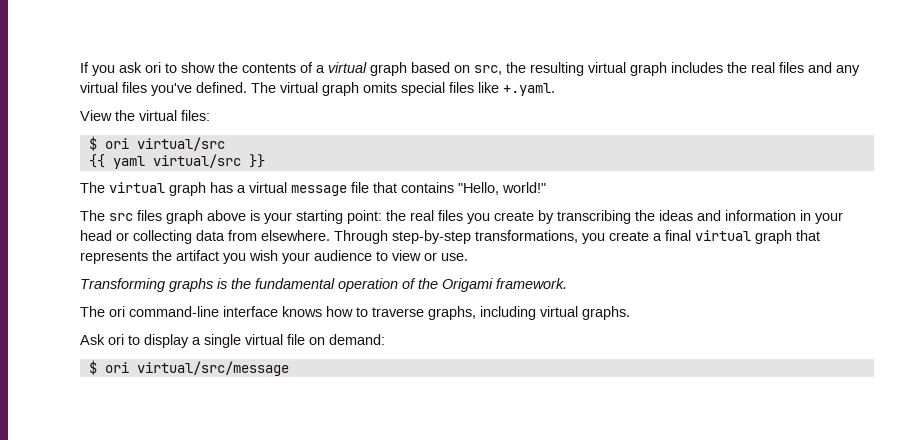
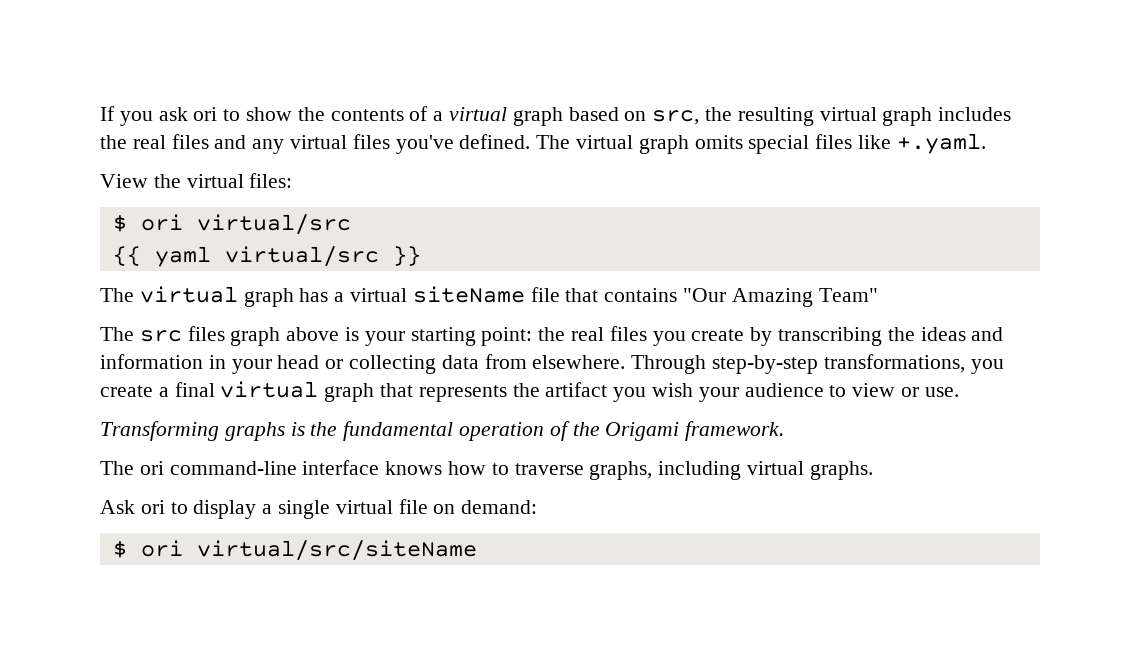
- The virtual graph has a virtual message file that contains "Hello, world!"
+ The virtual graph has a virtual siteName file that contains "Our Amazing Team"
- $ ori virtual/src/message
+ $ ori virtual/src/siteName

